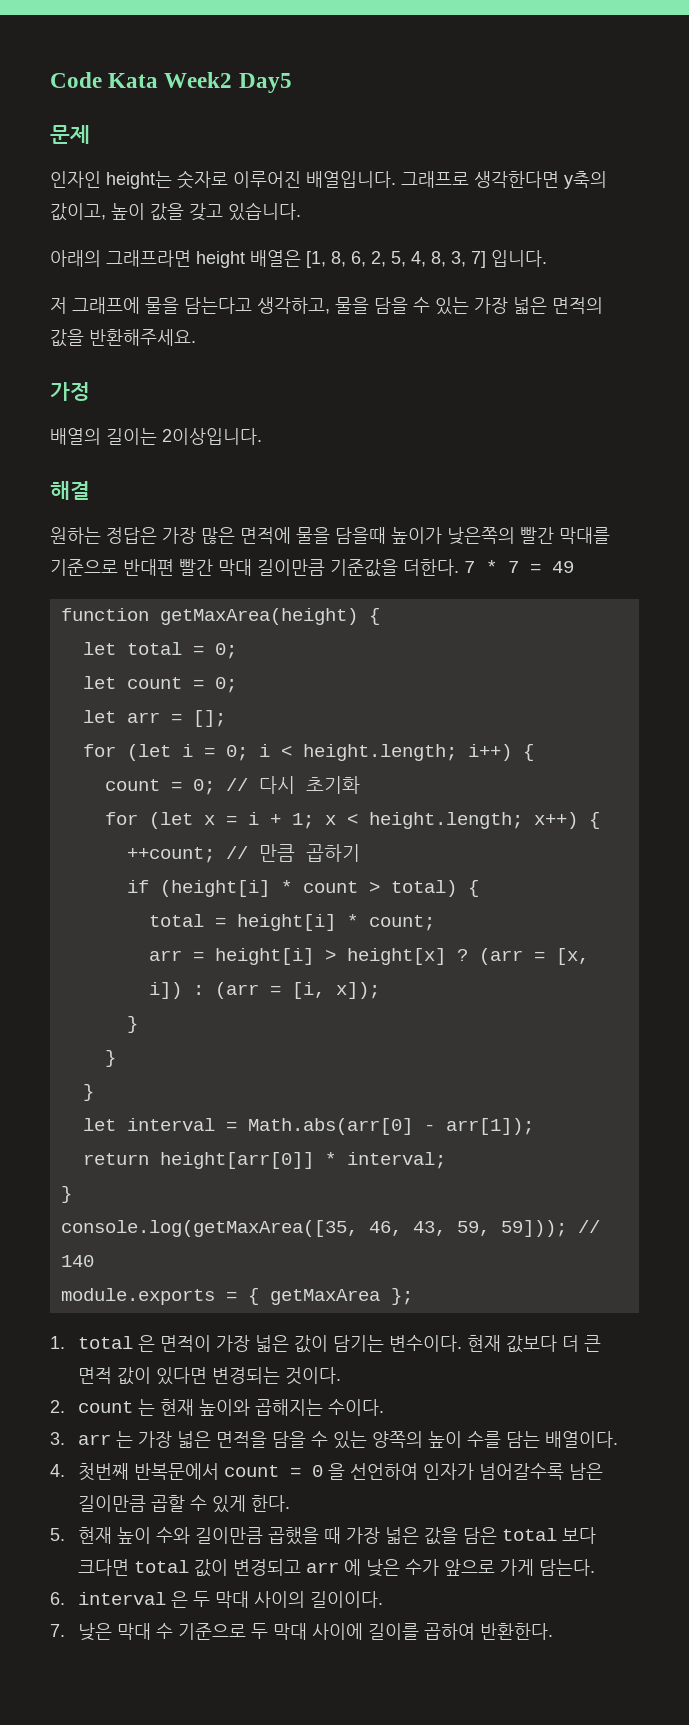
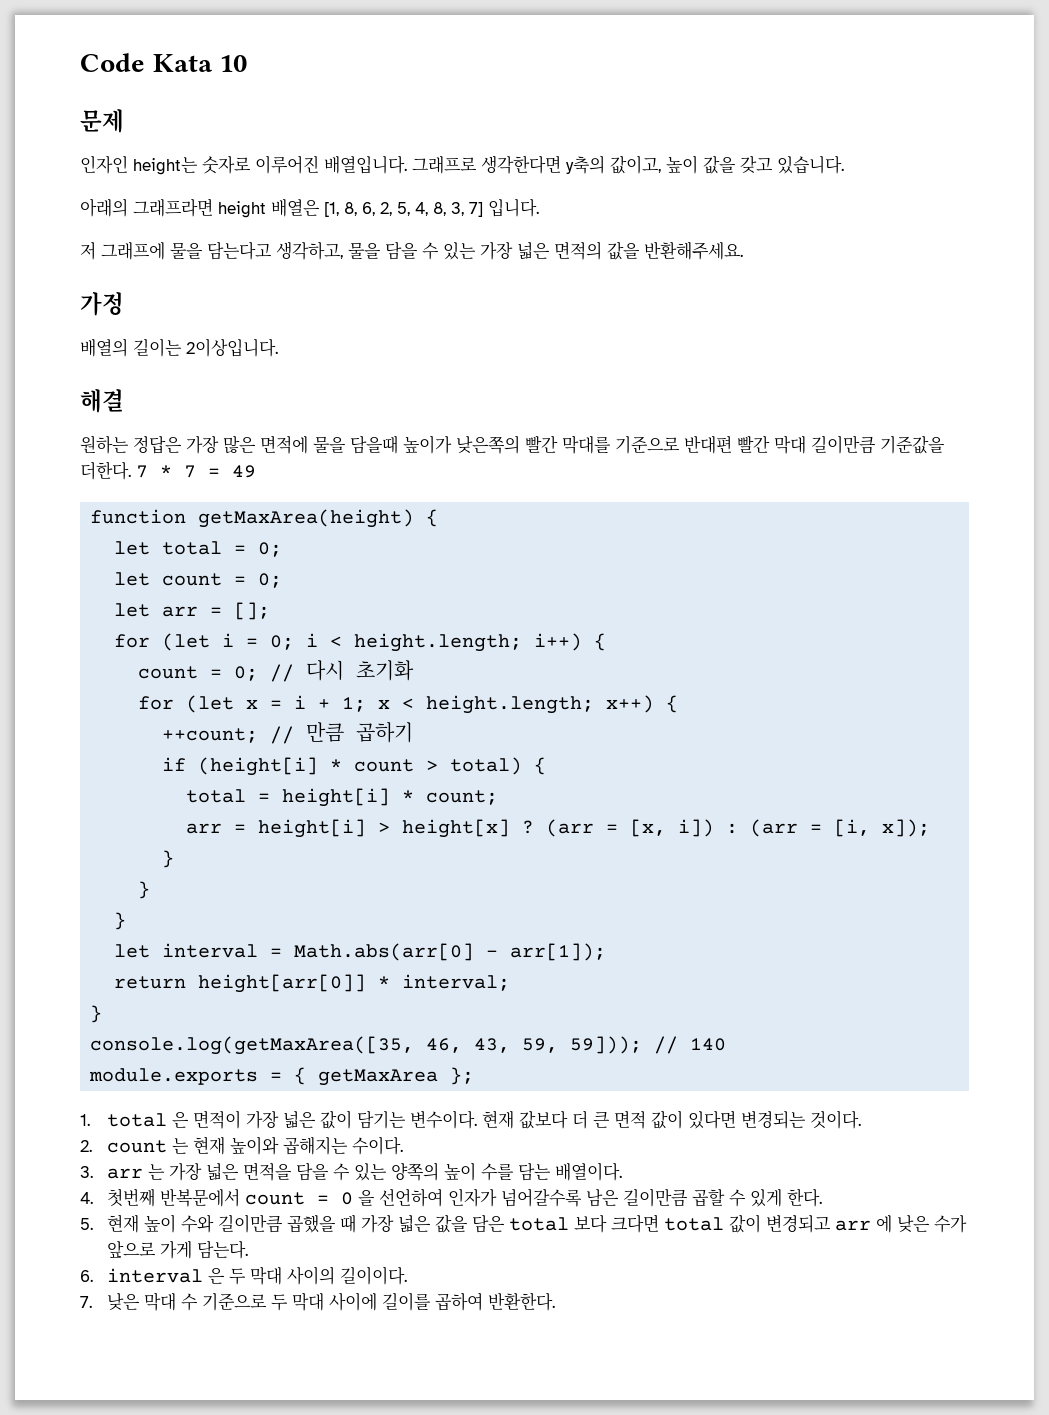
- Code Kata Week2 Day5
+ Code Kata 10

